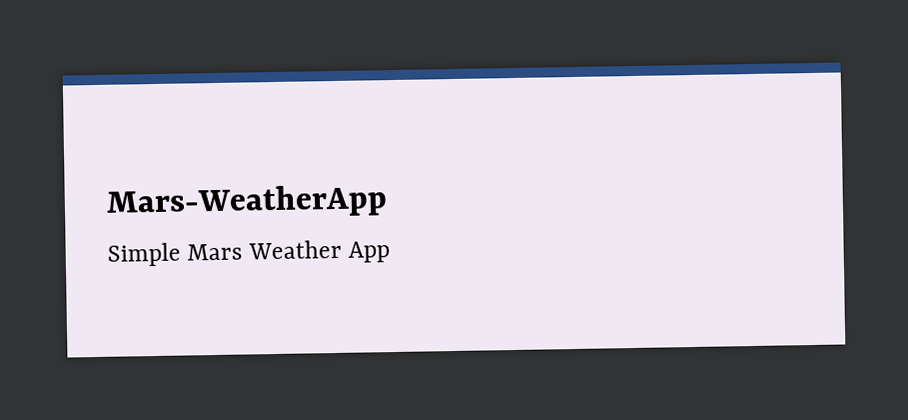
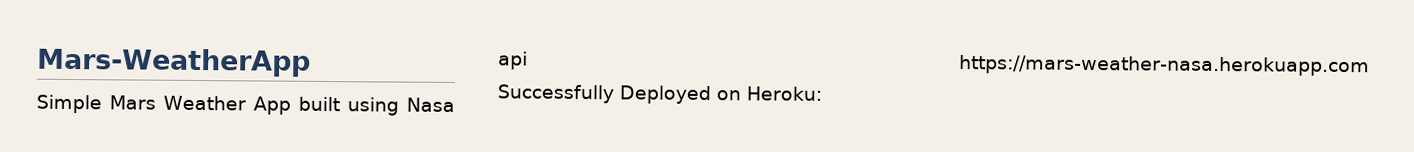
- Simple Mars Weather App
+ Simple Mars Weather App built using Nasa api
+ Successfully Deployed on Heroku: https://mars-weather-nasa.herokuapp.com

